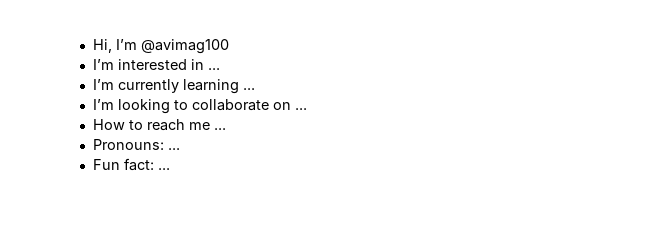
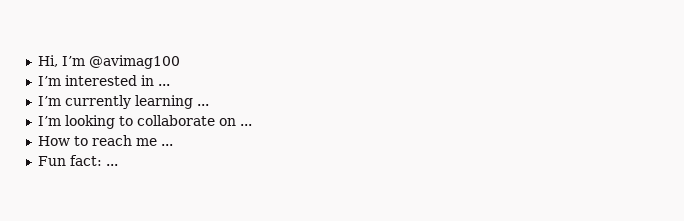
- Pronouns: ...

